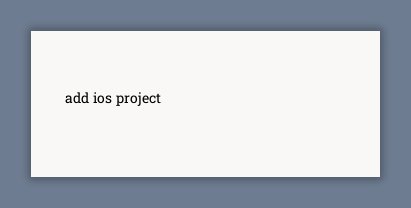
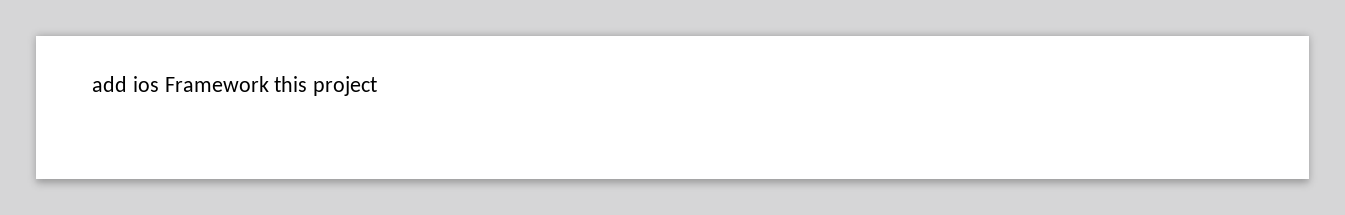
- add ios project
+ add ios Framework this project

